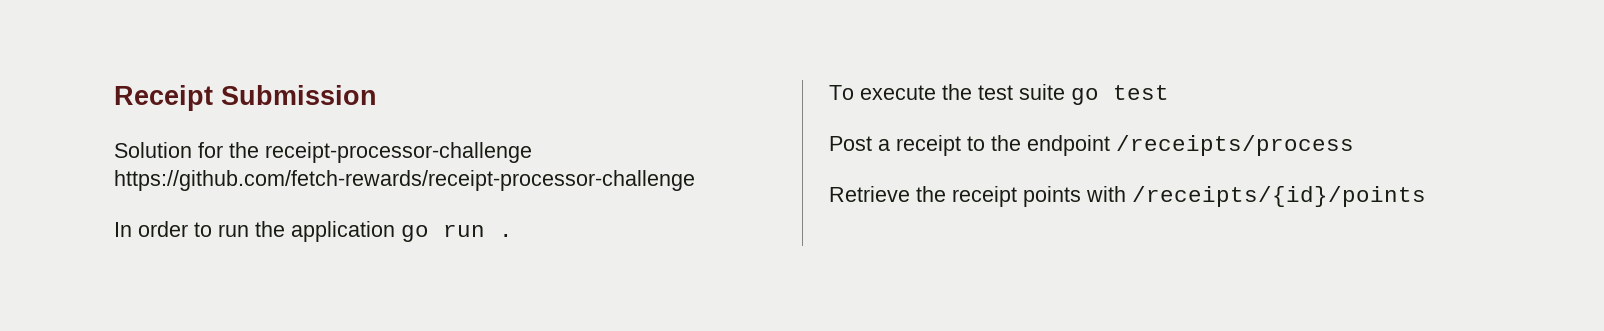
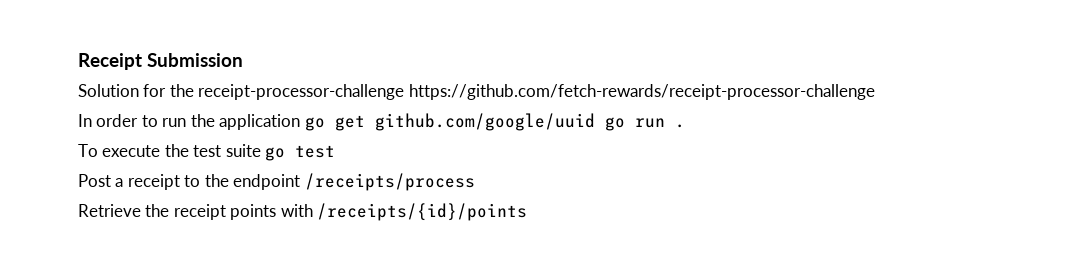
- In order to run the application go run .
+ In order to run the application go get github.com/google/uuid go run .

